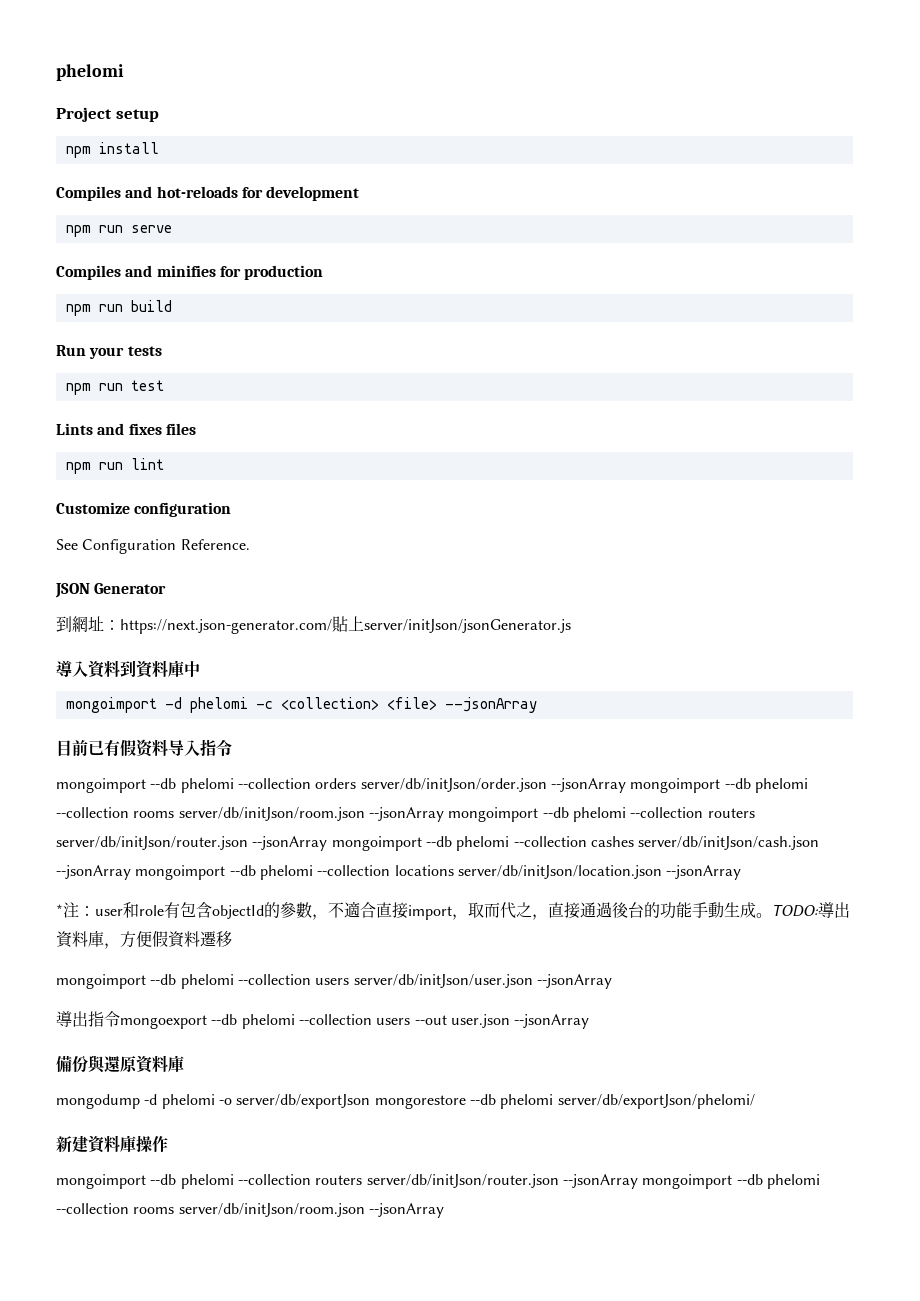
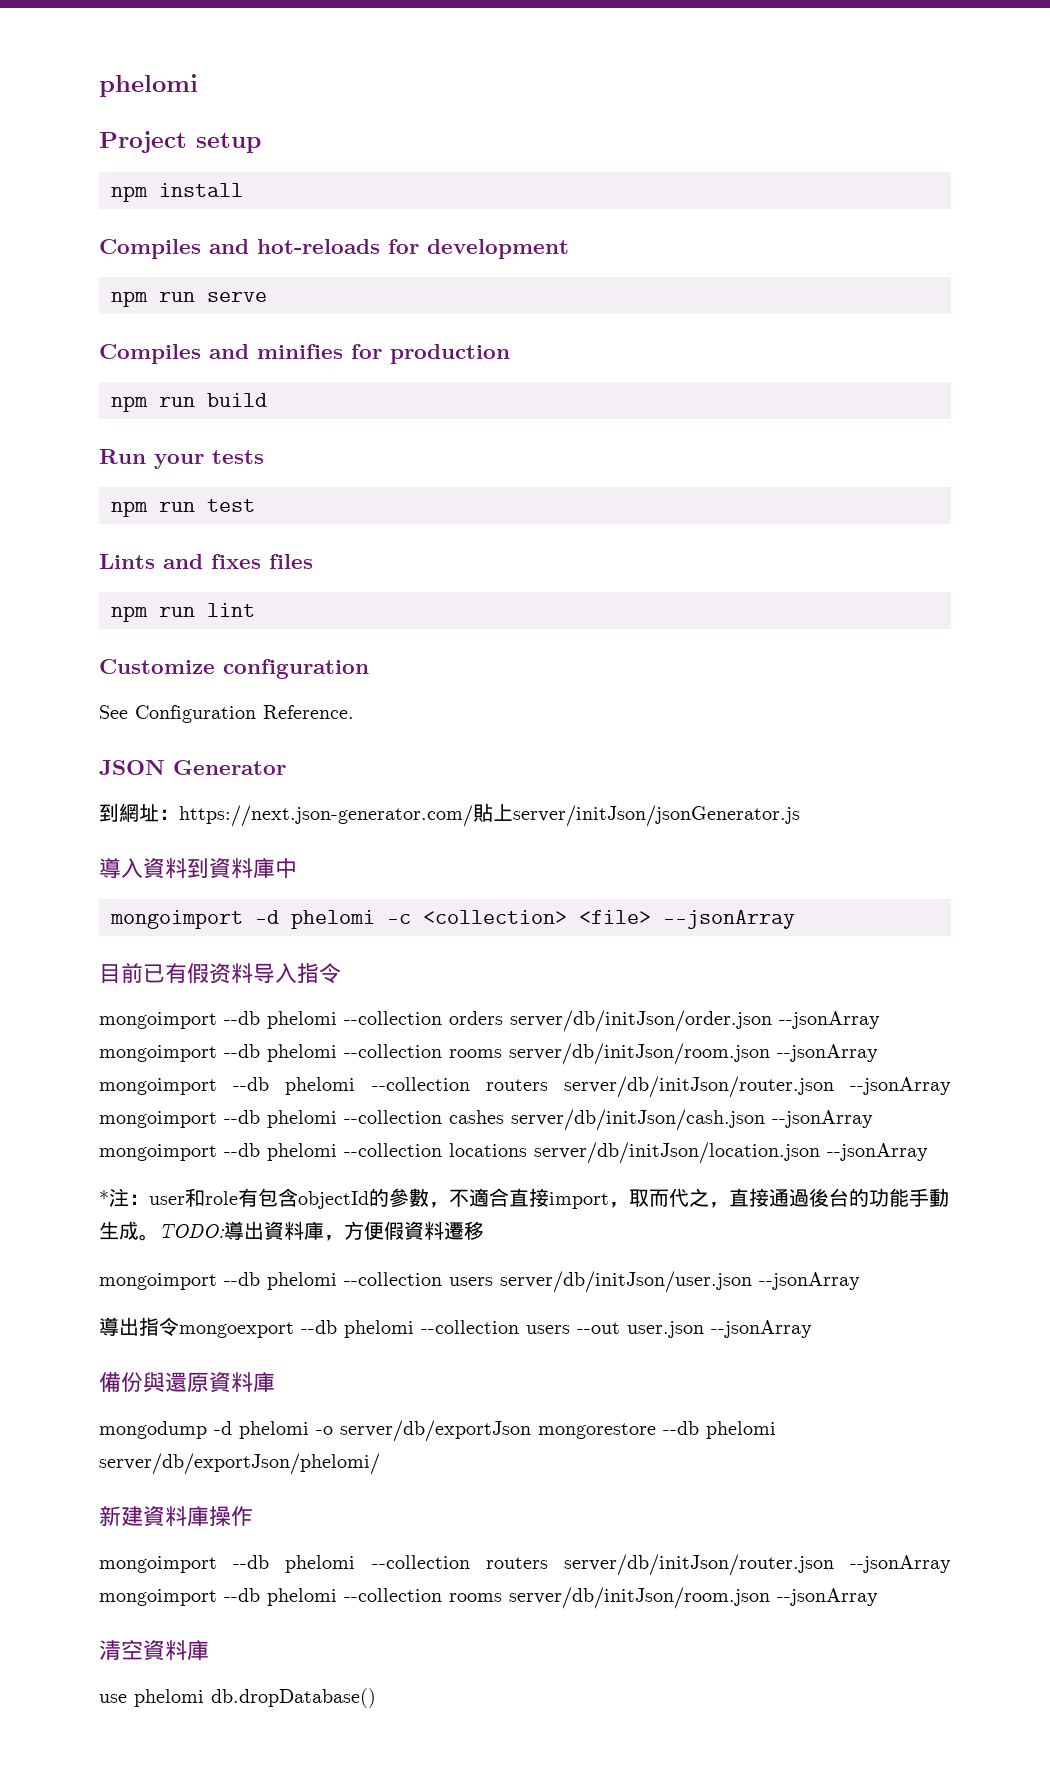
+ 清空資料庫
+ use phelomi db.dropDatabase()

